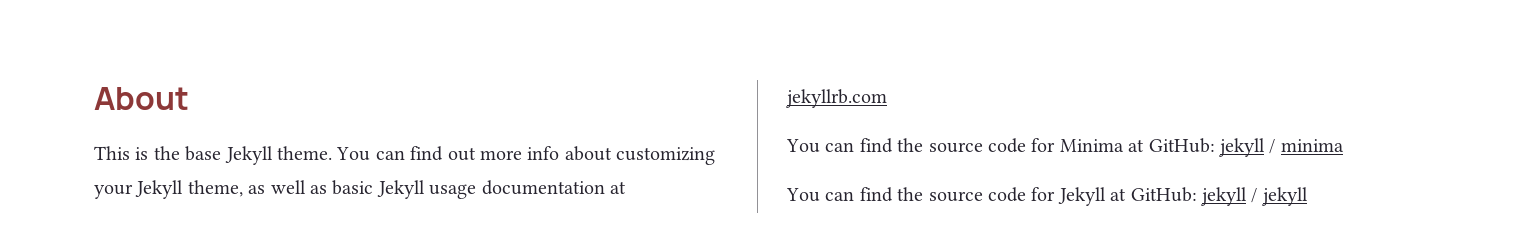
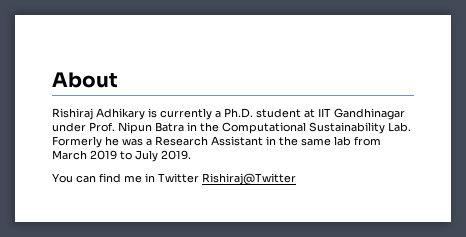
- This is the base Jekyll theme. You can find out more info about customizing your Jekyll theme, as well as basic Jekyll usage documentation at jekyllrb.com
- You can find the source code for Minima at GitHub: jekyll / minima
- You can find the source code for Jekyll at GitHub: jekyll / jekyll
+ Rishiraj Adhikary is currently a Ph.D. student at IIT Gandhinagar under Prof. Nipun Batra in the Computational Sustainability Lab. Formerly he was a Research Assistant in the same lab from March 2019 to July 2019.
+ You can find me in Twitter Rishiraj@Twitter

